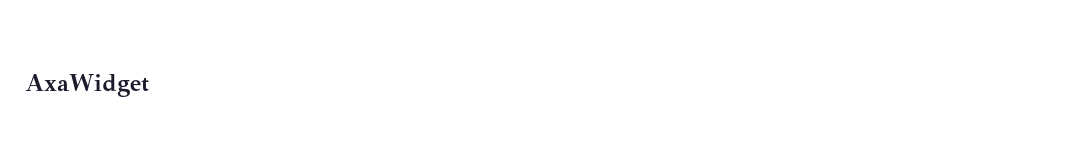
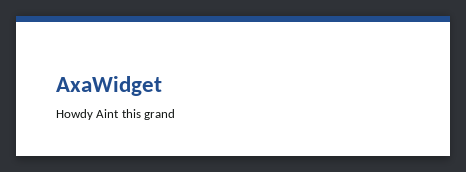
+ Howdy Aint this grand

